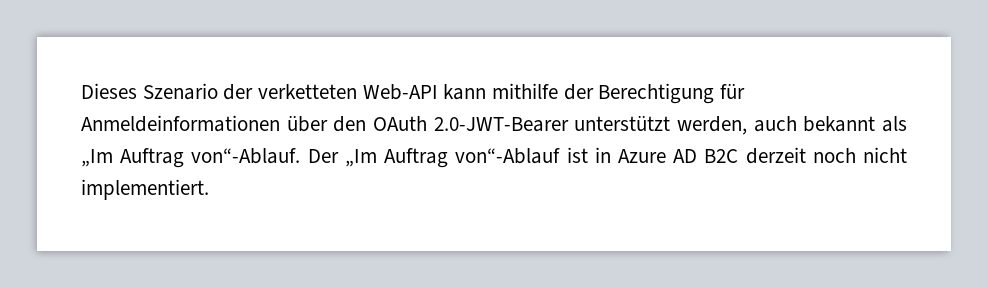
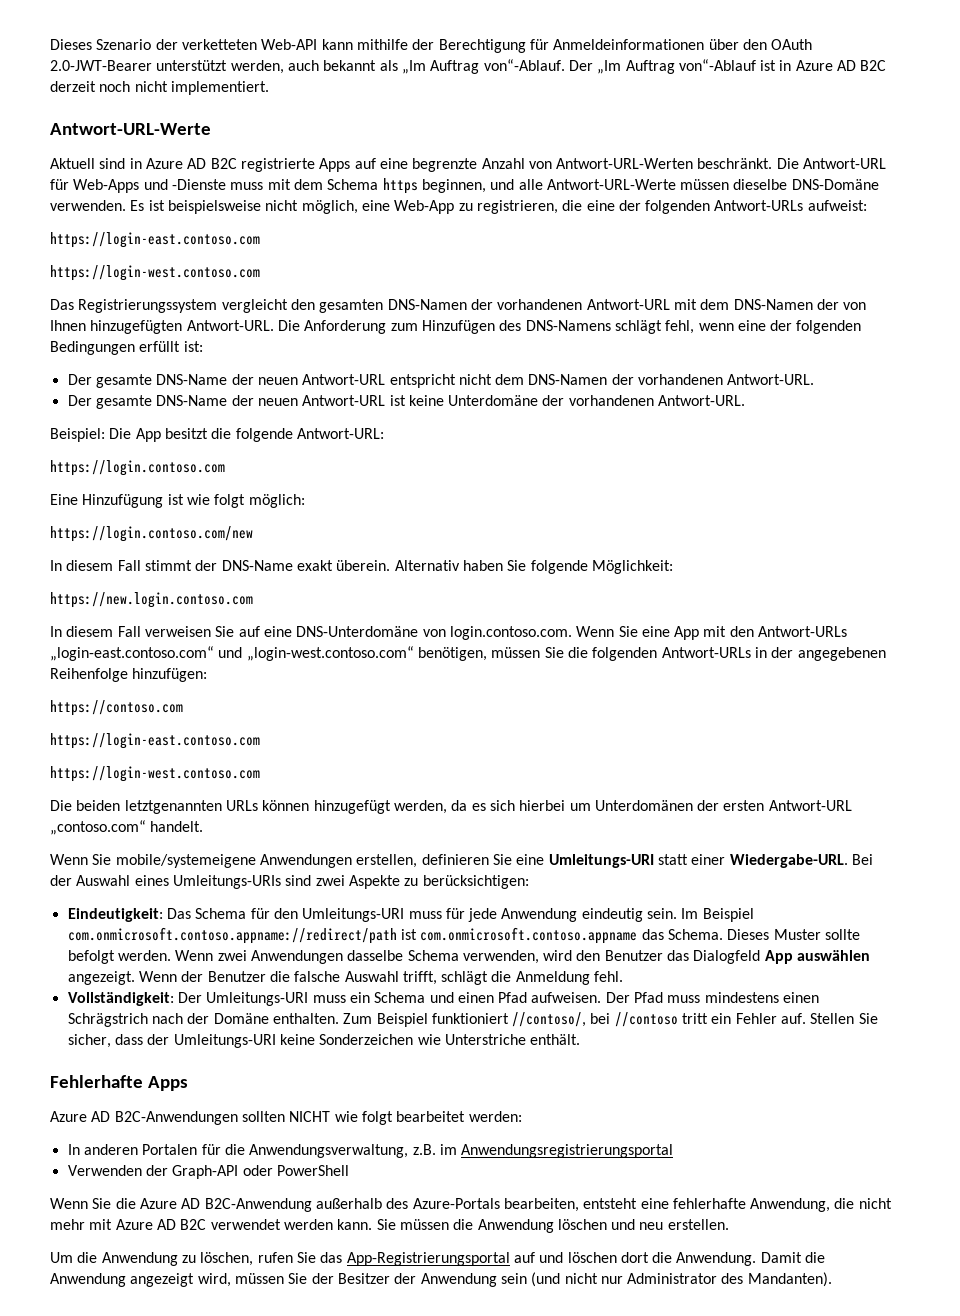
  Der „Im Auftrag von“-Ablauf ist in Azure AD B2C derzeit noch nicht implementiert.
+ Antwort-URL-Werte
+ Aktuell sind in Azure AD B2C registrierte Apps auf eine begrenzte Anzahl von Antwort-URL-Werten beschränkt. Die Antwort-URL für Web-Apps und -Dienste muss mit dem Schema https beginnen, und alle Antwort-URL-Werte müssen dieselbe DNS-Domäne verwenden. Es ist beispielsweise nicht möglich, eine Web-App zu registrieren, die eine der folgenden Antwort-URLs aufweist:
+ https://login-east.contoso.com
+ https://login-west.contoso.com
+ Das Registrierungssystem vergleicht den gesamten DNS-Namen der vorhandenen Antwort-URL mit dem DNS-Namen der von Ihnen hinzugefügten Antwort-URL. Die Anforderung zum Hinzufügen des DNS-Namens schlägt fehl, wenn eine der folgenden Bedingungen erfüllt ist:
+ Der gesamte DNS-Name der neuen Antwort-URL entspricht nicht dem DNS-Namen der vorhandenen Antwort-URL.
+ Der gesamte DNS-Name der neuen Antwort-URL ist keine Unterdomäne der vorhandenen Antwort-URL.
+ Beispiel: Die App besitzt die folgende Antwort-URL:
+ https://login.contoso.com
+ Eine Hinzufügung ist wie folgt möglich:
+ https://login.contoso.com/new
+ In diesem Fall stimmt der DNS-Name exakt überein. Alternativ haben Sie folgende Möglichkeit:
+ https://new.login.contoso.com
+ In diesem Fall verweisen Sie auf eine DNS-Unterdomäne von login.contoso.com. Wenn Sie eine App mit den Antwort-URLs „login-east.contoso.com“ und „login-west.contoso.com“ benötigen, müssen Sie die folgenden Antwort-URLs in der angegebenen Reihenfolge hinzufügen:
+ https://contoso.com
+ https://login-east.contoso.com
+ https://login-west.contoso.com
+ Die beiden letztgenannten URLs können hinzugefügt werden, da es sich hierbei um Unterdomänen der ersten Antwort-URL „contoso.com“ handelt.
+ Wenn Sie mobile/systemeigene Anwendungen erstellen, definieren Sie eine Umleitungs-URI statt einer Wiedergabe-URL. Bei der Auswahl eines Umleitungs-URIs sind zwei Aspekte zu berücksichtigen:
+ Eindeutigkeit: Das Schema für den Umleitungs-URI muss für jede Anwendung eindeutig sein. Im Beispiel com.onmicrosoft.contoso.appname://redirect/path ist com.onmicrosoft.contoso.appname das Schema. Dieses Muster sollte befolgt werden. Wenn zwei Anwendungen dasselbe Schema verwenden, wird den Benutzer das Dialogfeld App auswählen angezeigt. Wenn der Benutzer die falsche Auswahl trifft, schlägt die Anmeldung fehl.
+ Vollständigkeit: Der Umleitungs-URI muss ein Schema und einen Pfad aufweisen. Der Pfad muss mindestens einen Schrägstrich nach der Domäne enthalten. Zum Beispiel funktioniert //contoso/, bei //contoso tritt ein Fehler auf. Stellen Sie sicher, dass der Umleitungs-URI keine Sonderzeichen wie Unterstriche enthält.
+ Fehlerhafte Apps
+ Azure AD B2C-Anwendungen sollten NICHT wie folgt bearbeitet werden:
+ In anderen Portalen für die Anwendungsverwaltung, z.B. im Anwendungsregistrierungsportal
+ Verwenden der Graph-API oder PowerShell
+ Wenn Sie die Azure AD B2C-Anwendung außerhalb des Azure-Portals bearbeiten, entsteht eine fehlerhafte Anwendung, die nicht mehr mit Azure AD B2C verwendet werden kann. Sie müssen die Anwendung löschen und neu erstellen.
+ Um die Anwendung zu löschen, rufen Sie das App-Registrierungsportal auf und löschen dort die Anwendung. Damit die Anwendung angezeigt wird, müssen Sie der Besitzer der Anwendung sein (und nicht nur Administrator des Mandanten).

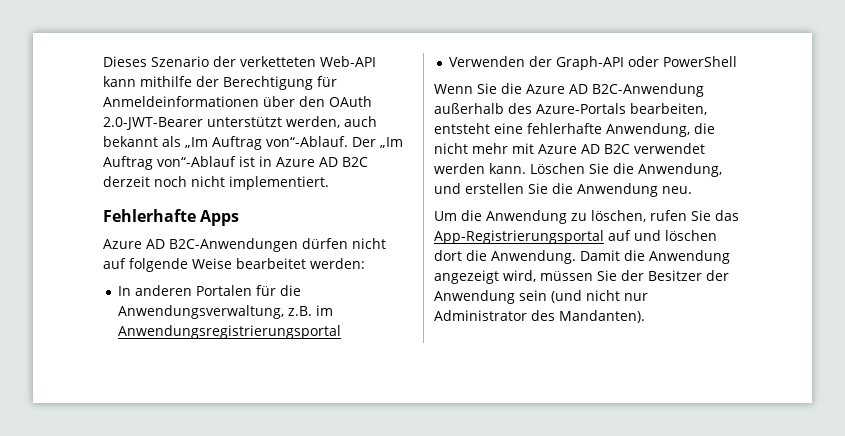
  Der „Im Auftrag von“-Ablauf ist in Azure AD B2C derzeit noch nicht implementiert.
- Antwort-URL-Werte
- Aktuell sind in Azure AD B2C registrierte Apps auf eine begrenzte Anzahl von Antwort-URL-Werten beschränkt. Die Antwort-URL für Web-Apps und -Dienste muss mit dem Schema https beginnen, und alle Antwort-URL-Werte müssen dieselbe DNS-Domäne verwenden. Es ist beispielsweise nicht möglich, eine Web-App zu registrieren, die eine der folgenden Antwort-URLs aufweist:
- https://login-east.contoso.com
- https://login-west.contoso.com
- Das Registrierungssystem vergleicht den gesamten DNS-Namen der vorhandenen Antwort-URL mit dem DNS-Namen der von Ihnen hinzugefügten Antwort-URL. Die Anforderung zum Hinzufügen des DNS-Namens schlägt fehl, wenn eine der folgenden Bedingungen erfüllt ist:
- Der gesamte DNS-Name der neuen Antwort-URL entspricht nicht dem DNS-Namen der vorhandenen Antwort-URL.
- Der gesamte DNS-Name der neuen Antwort-URL ist keine Unterdomäne der vorhandenen Antwort-URL.
- Beispiel: Die App besitzt die folgende Antwort-URL:
- https://login.contoso.com
- Eine Hinzufügung ist wie folgt möglich:
- https://login.contoso.com/new
- In diesem Fall stimmt der DNS-Name exakt überein. Alternativ haben Sie folgende Möglichkeit:
- https://new.login.contoso.com
- In diesem Fall verweisen Sie auf eine DNS-Unterdomäne von login.contoso.com. Wenn Sie eine App mit den Antwort-URLs „login-east.contoso.com“ und „login-west.contoso.com“ benötigen, müssen Sie die folgenden Antwort-URLs in der angegebenen Reihenfolge hinzufügen:
- https://contoso.com
- https://login-east.contoso.com
- https://login-west.contoso.com
- Die beiden letztgenannten URLs können hinzugefügt werden, da es sich hierbei um Unterdomänen der ersten Antwort-URL „contoso.com“ handelt.
- Wenn Sie mobile/systemeigene Anwendungen erstellen, definieren Sie eine Umleitungs-URI statt einer Wiedergabe-URL. Bei der Auswahl eines Umleitungs-URIs sind zwei Aspekte zu berücksichtigen:
- Eindeutigkeit: Das Schema für den Umleitungs-URI muss für jede Anwendung eindeutig sein. Im Beispiel com.onmicrosoft.contoso.appname://redirect/path ist com.onmicrosoft.contoso.appname das Schema. Dieses Muster sollte befolgt werden. Wenn zwei Anwendungen dasselbe Schema verwenden, wird den Benutzer das Dialogfeld App auswählen angezeigt. Wenn der Benutzer die falsche Auswahl trifft, schlägt die Anmeldung fehl.
- Vollständigkeit: Der Umleitungs-URI muss ein Schema und einen Pfad aufweisen. Der Pfad muss mindestens einen Schrägstrich nach der Domäne enthalten. Zum Beispiel funktioniert //contoso/, bei //contoso tritt ein Fehler auf. Stellen Sie sicher, dass der Umleitungs-URI keine Sonderzeichen wie Unterstriche enthält.
- Azure AD B2C-Anwendungen sollten NICHT wie folgt bearbeitet werden:
+ Azure AD B2C-Anwendungen dürfen nicht auf folgende Weise bearbeitet werden:
- Sie müssen die Anwendung löschen und neu erstellen.
+ Löschen Sie die Anwendung, und erstellen Sie die Anwendung neu.

